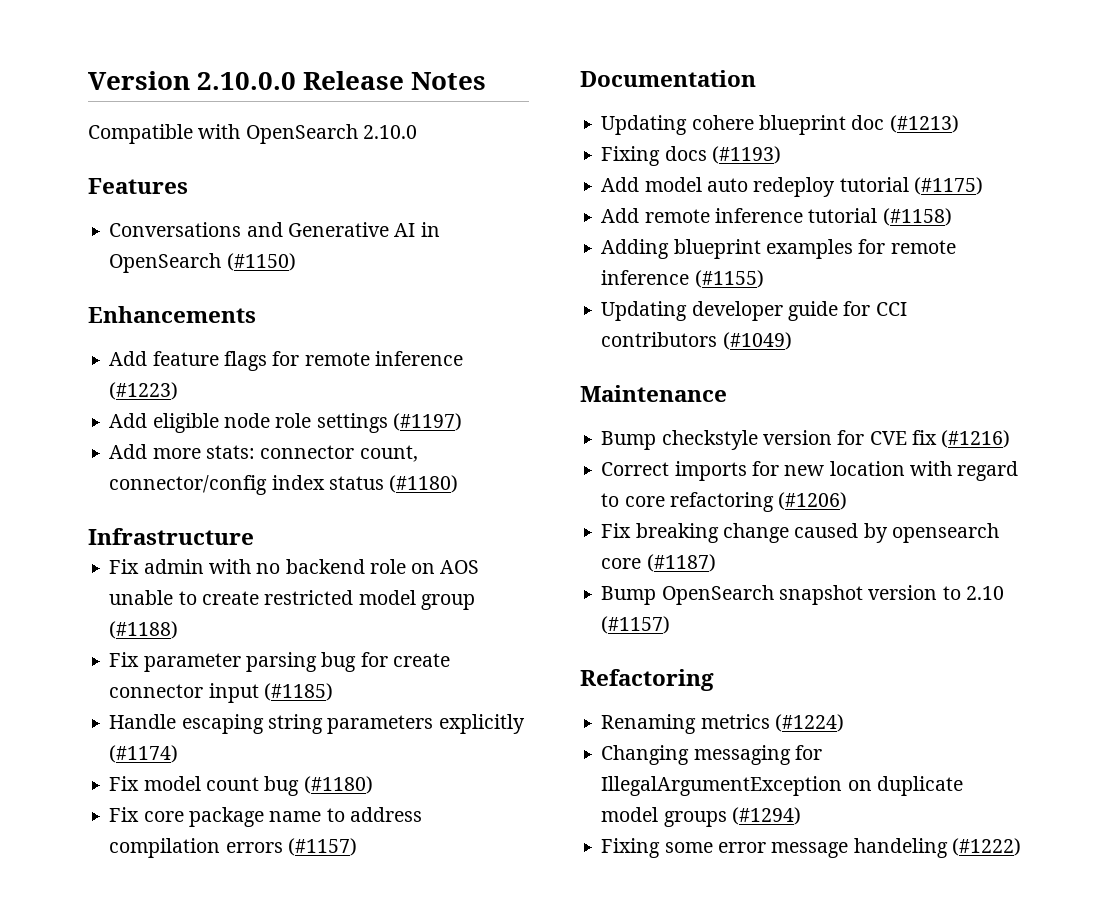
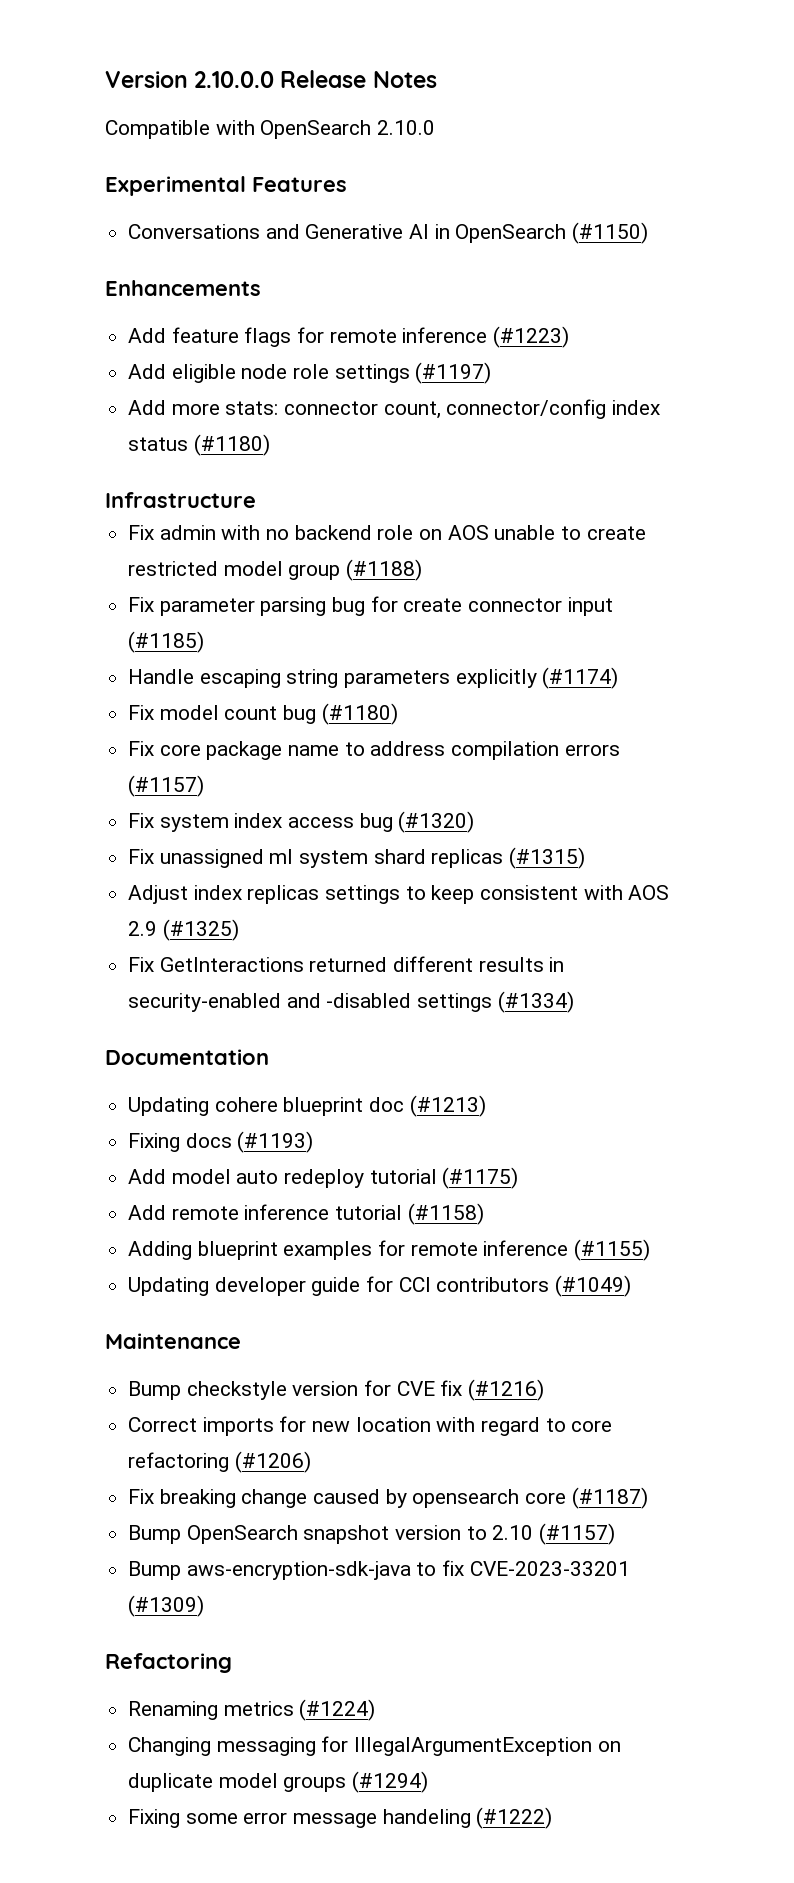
- Features
+ Experimental Features
+ Fix system index access bug (#1320)
+ Fix unassigned ml system shard replicas (#1315)
+ Adjust index replicas settings to keep consistent with AOS 2.9 (#1325)
+ Fix GetInteractions returned different results in security-enabled and -disabled settings (#1334)
+ Bump aws-encryption-sdk-java to fix CVE-2023-33201 (#1309)

